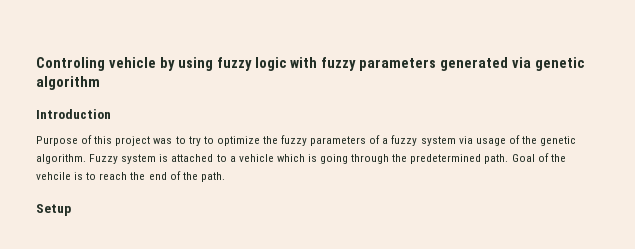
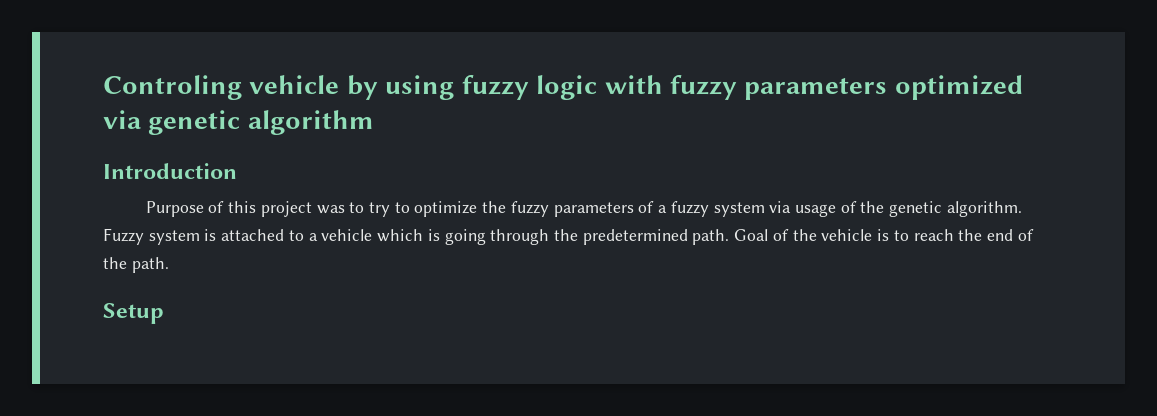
- Controling vehicle by using fuzzy logic with fuzzy parameters generated via genetic algorithm
+ Controling vehicle by using fuzzy logic with fuzzy parameters optimized via genetic algorithm
- Goal of the vehcile is to reach the end of the path.
+ Goal of the vehicle is to reach the end of the path.

